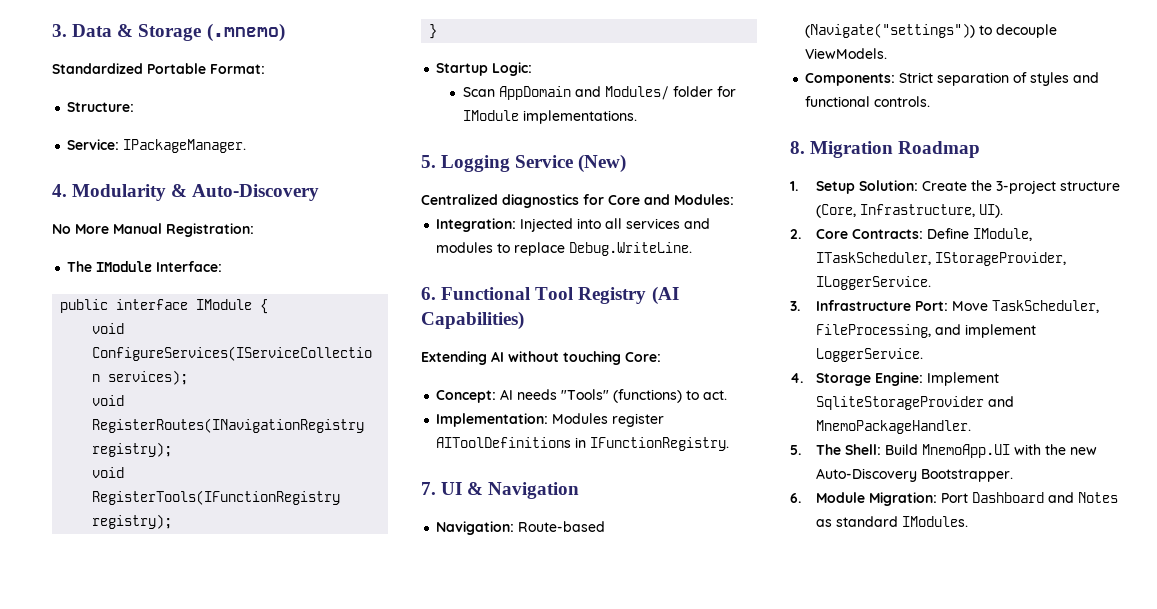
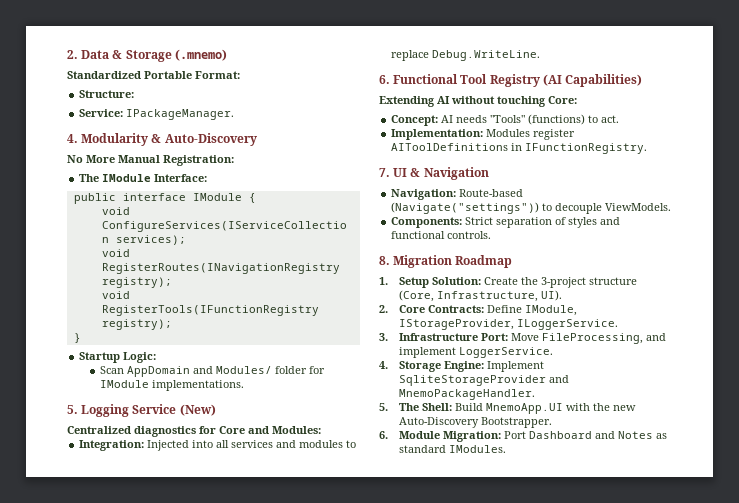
- 3. Data & Storage (.mnemo)
+ 2. Data & Storage (.mnemo)
- 2. Core Contracts: Define IModule, ITaskScheduler, IStorageProvider, ILoggerService.
+ 2. Core Contracts: Define IModule, IStorageProvider, ILoggerService.
- 3. Infrastructure Port: Move TaskScheduler, FileProcessing, and implement LoggerService.
+ 3. Infrastructure Port: Move FileProcessing, and implement LoggerService.

